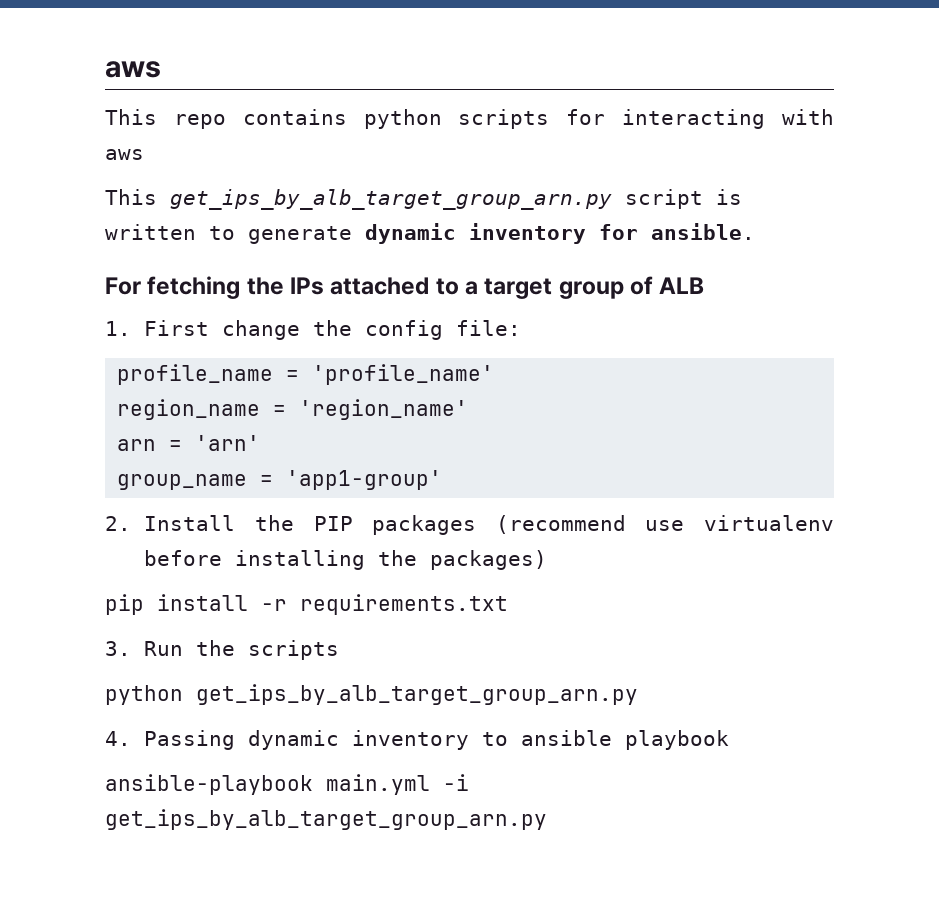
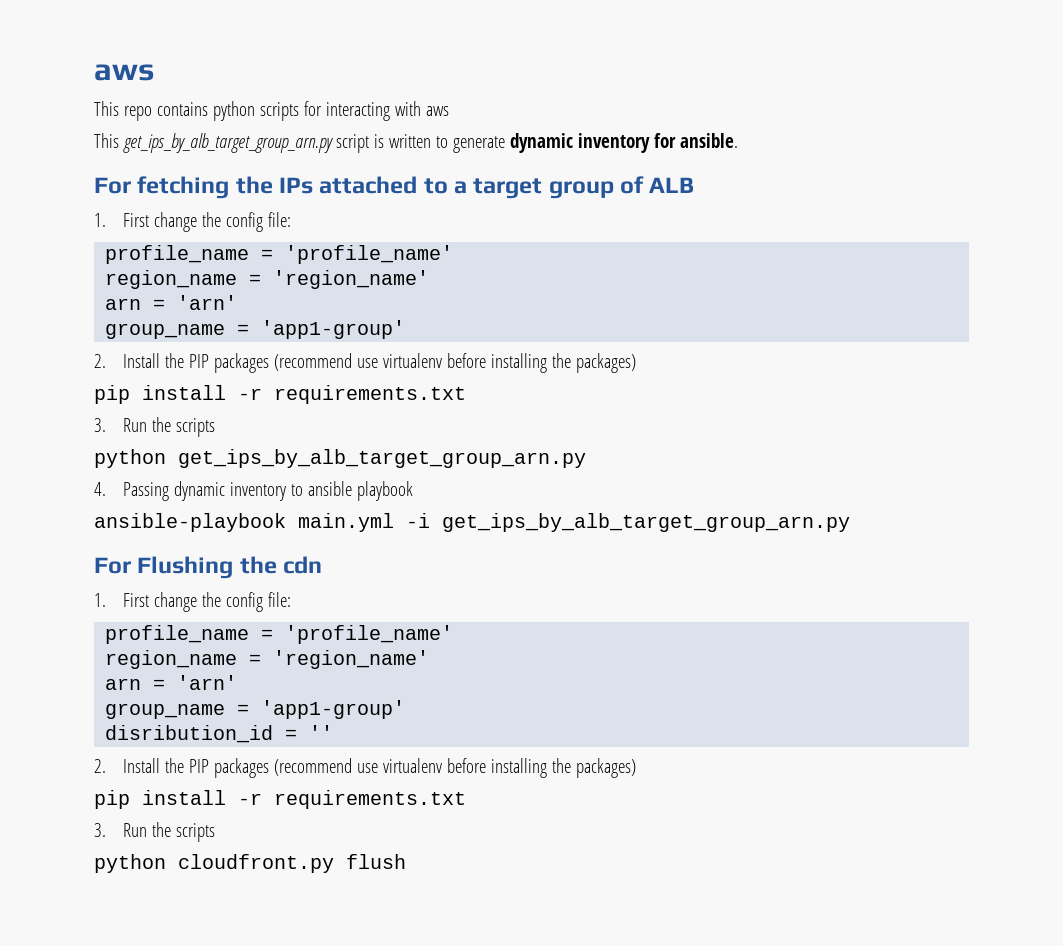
+ For Flushing the cdn
+ 1. First change the config file:
+ profile_name = 'profile_name'
+ region_name = 'region_name'
+ arn = 'arn'
+ group_name = 'app1-group'
+ disribution_id = ''
+ 2. Install the PIP packages (recommend use virtualenv before installing the packages)
+ pip install -r requirements.txt
+ 3. Run the scripts
+ python cloudfront.py flush

